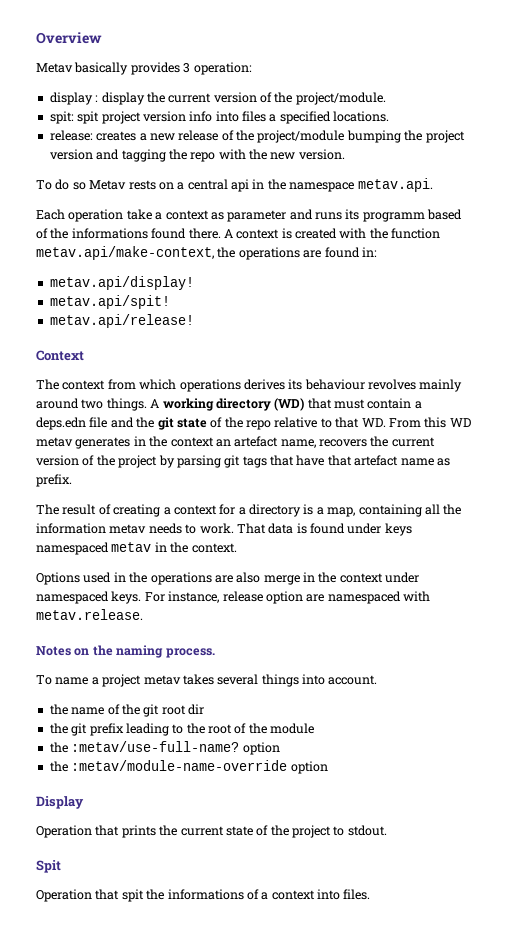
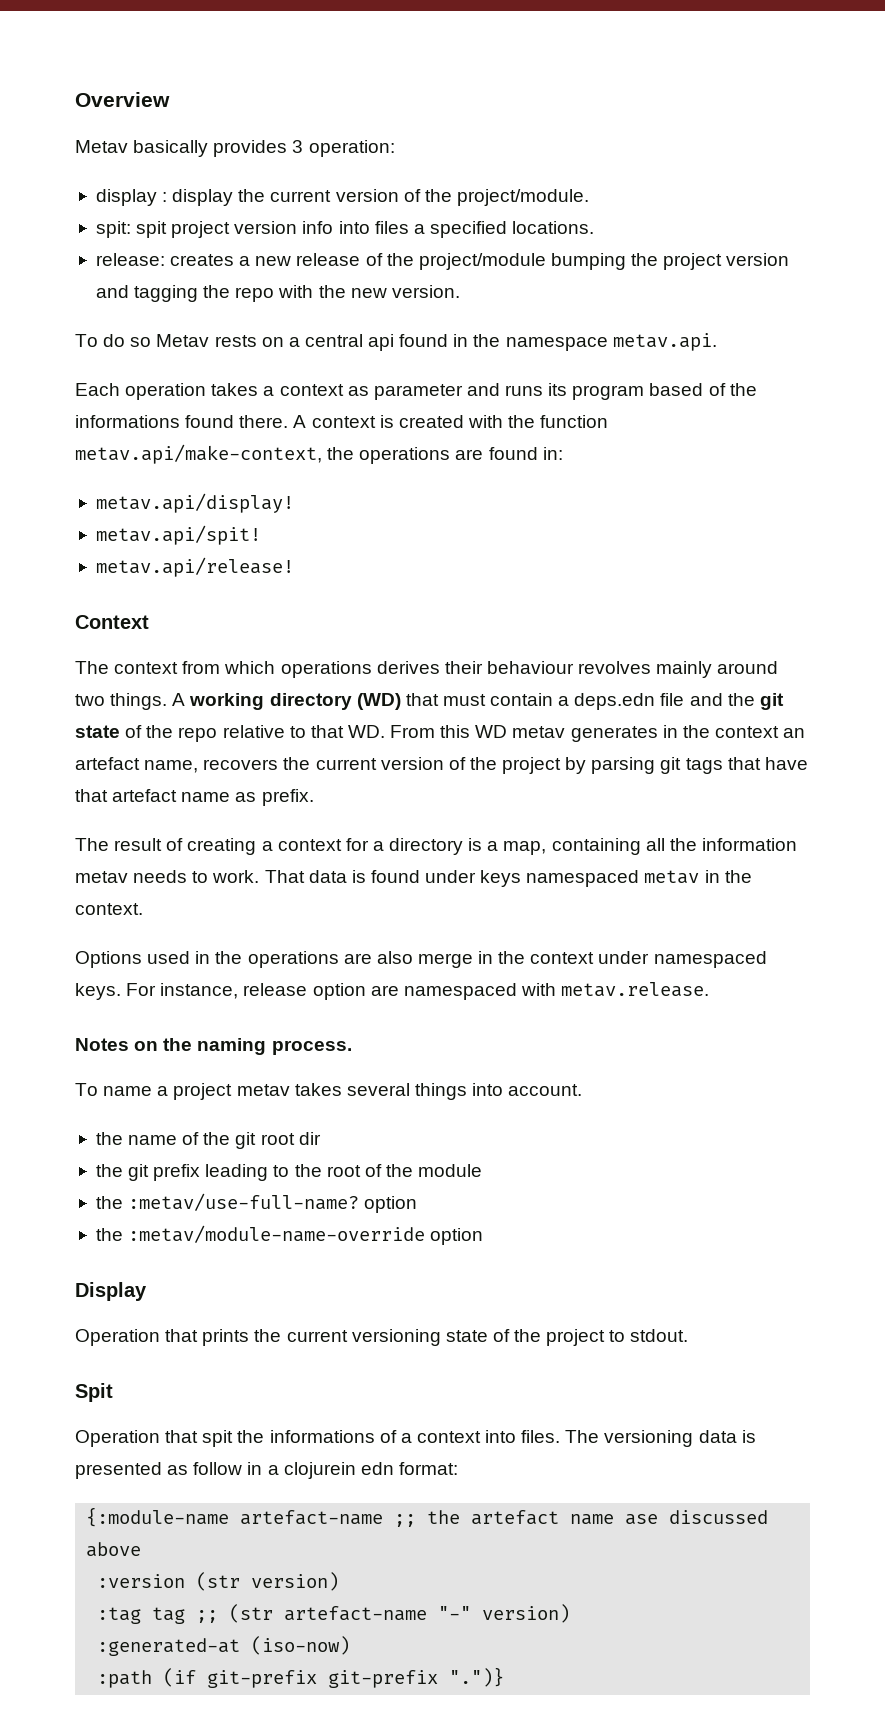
- To do so Metav rests on a central api in the namespace metav.api.
+ To do so Metav rests on a central api found in the namespace metav.api.
- Each operation take a context as parameter and runs its programm based of the informations found there.
+ Each operation takes a context as parameter and runs its program based of the informations found there.
- The context from which operations derives its behaviour revolves mainly around two things.
+ The context from which operations derives their behaviour revolves mainly around two things.
- Operation that prints the current state of the project to stdout.
+ Operation that prints the current versioning state of the project to stdout.
+ The versioning data is presented as follow in a clojurein edn format:
+ {:module-name artefact-name ;; the artefact name ase discussed above
+ :version (str version)
+ :tag tag ;; (str artefact-name "-" version)
+ :generated-at (iso-now)
+ :path (if git-prefix git-prefix ".")}

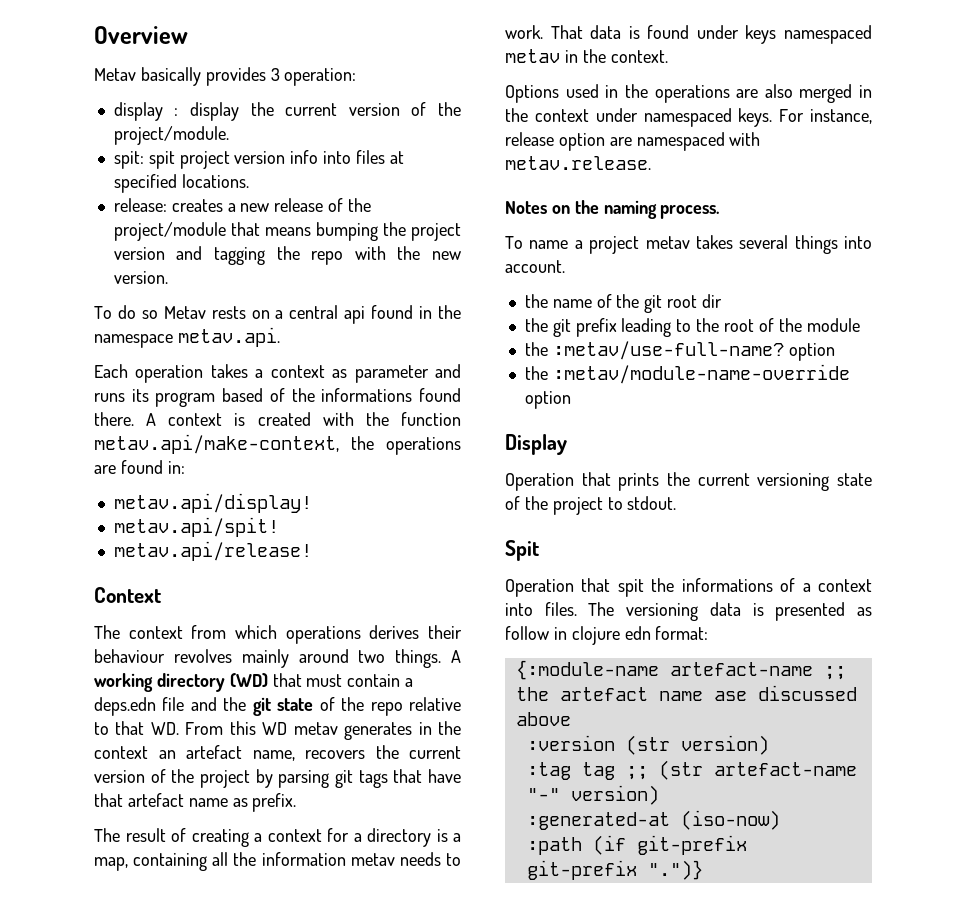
- spit: spit project version info into files a specified locations.
+ spit: spit project version info into files at specified locations.
- release: creates a new release of the project/module bumping the project version and tagging the repo with the new version.
+ release: creates a new release of the project/module that means bumping the project version and tagging the repo with the new version.
- Options used in the operations are also merge in the context under namespaced keys.
+ Options used in the operations are also merged in the context under namespaced keys.
- The versioning data is presented as follow in a clojurein edn format:
+ The versioning data is presented as follow in clojure edn format:

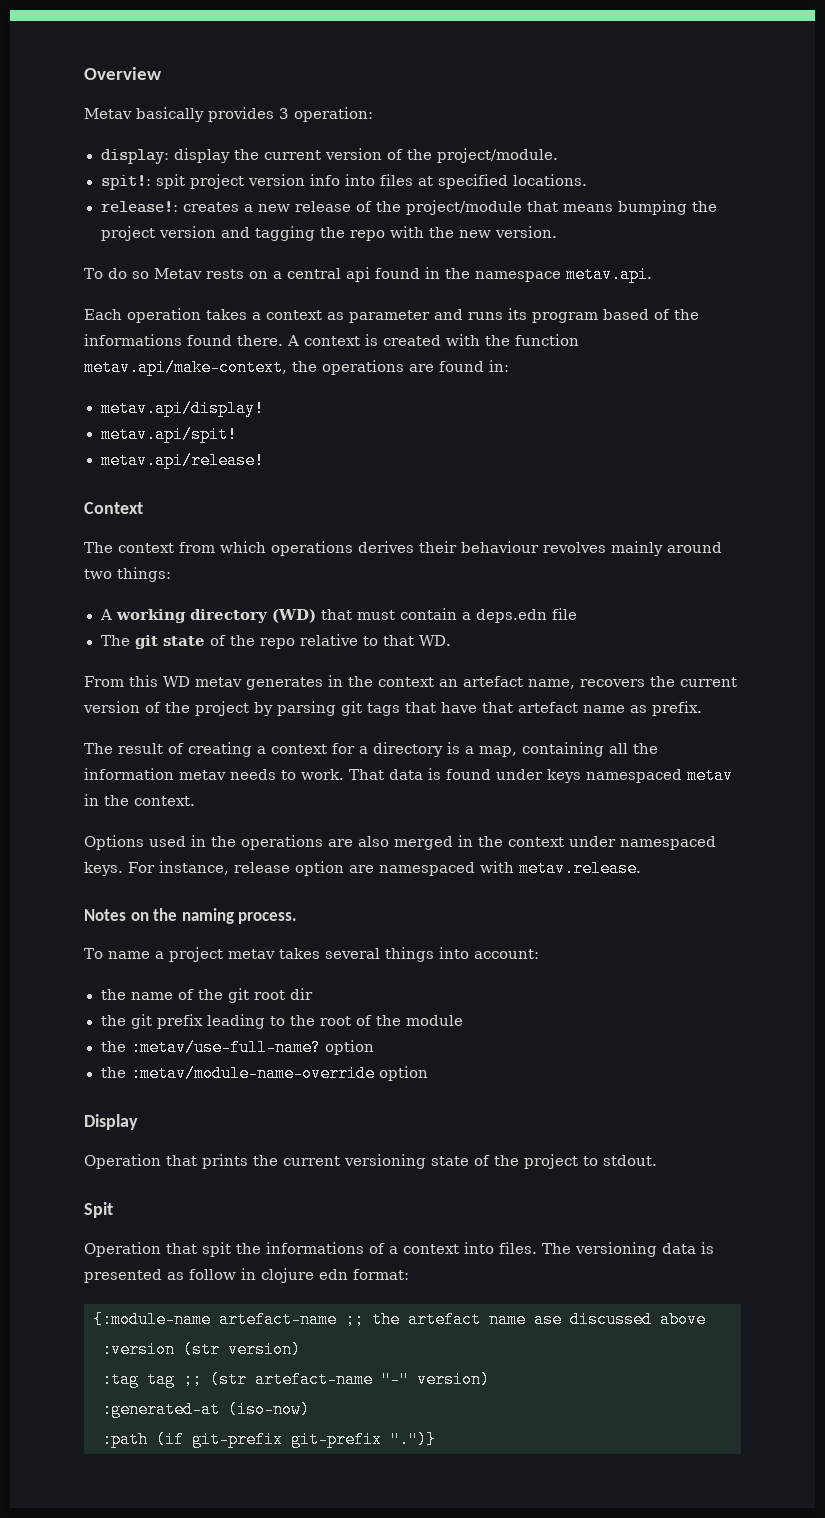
- display : display the current version of the project/module.
+ display: display the current version of the project/module.
- spit: spit project version info into files at specified locations.
+ spit!: spit project version info into files at specified locations.
- release: creates a new release of the project/module that means bumping the project version and tagging the repo with the new version.
+ release!: creates a new release of the project/module that means bumping the project version and tagging the repo with the new version.
- The context from which operations derives their behaviour revolves mainly around two things. A working directory (WD) that must contain a deps.edn file and the git state of the repo relative to that WD. From this WD metav generates in the context an artefact name, recovers the current version of the project by parsing git tags that have that artefact name as prefix.
+ The context from which operations derives their behaviour revolves mainly around two things:
+ A working directory (WD) that must contain a deps.edn file
+ The git state of the repo relative to that WD.
+ From this WD metav generates in the context an artefact name, recovers the current version of the project by parsing git tags that have that artefact name as prefix.
- To name a project metav takes several things into account.
+ To name a project metav takes several things into account:

